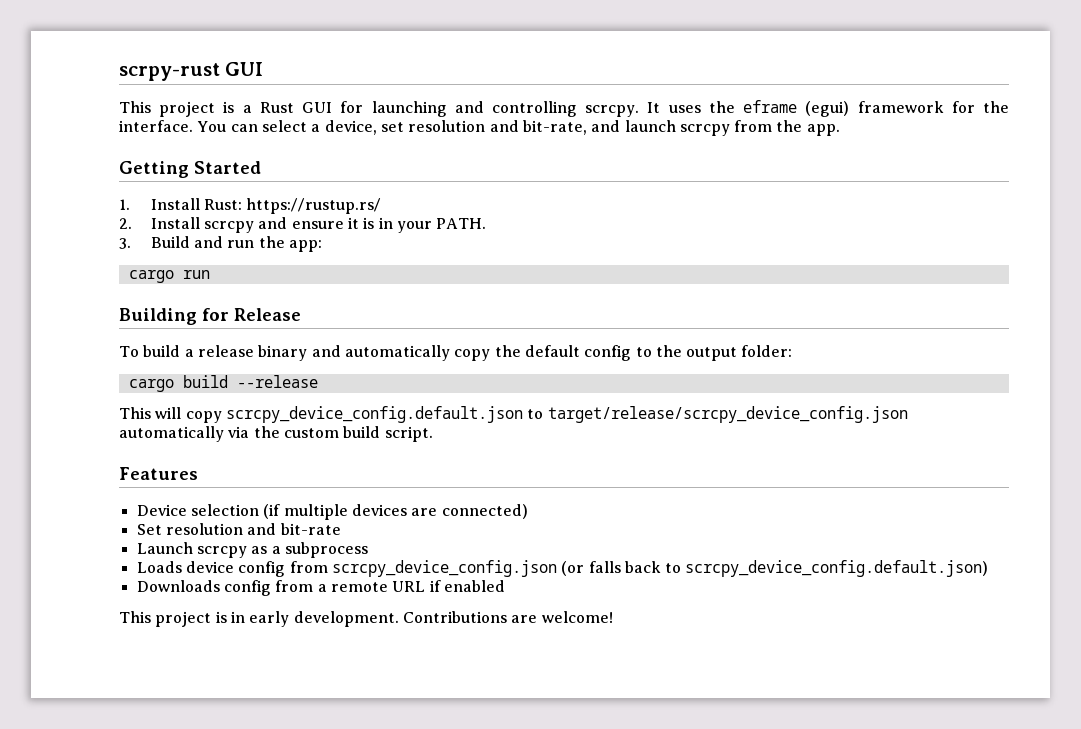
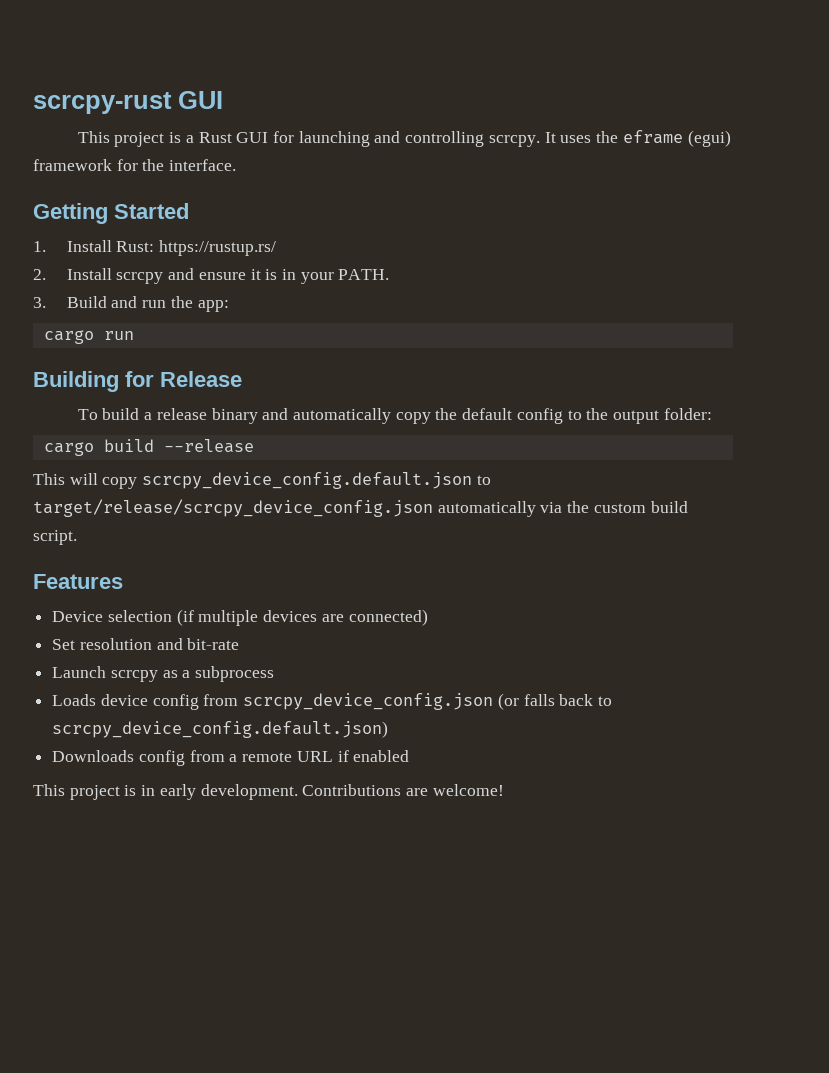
- scrpy-rust GUI
+ scrcpy-rust GUI
- You can select a device, set resolution and bit-rate, and launch scrcpy from the app.

